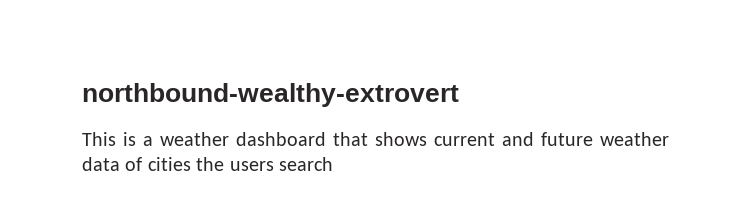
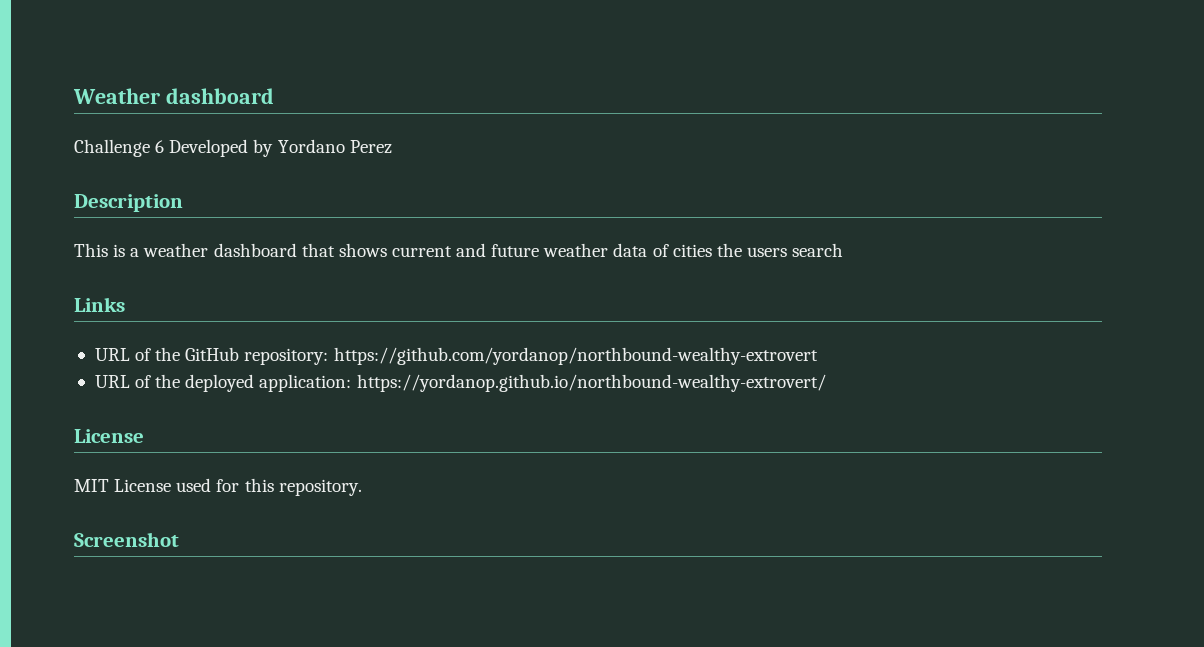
- northbound-wealthy-extrovert
+ Weather dashboard
+ Challenge 6 Developed by Yordano Perez
+ Description
+ Links
+ URL of the GitHub repository: https://github.com/yordanop/northbound-wealthy-extrovert
+ URL of the deployed application: https://yordanop.github.io/northbound-wealthy-extrovert/
+ License
+ MIT License used for this repository.
+ Screenshot

